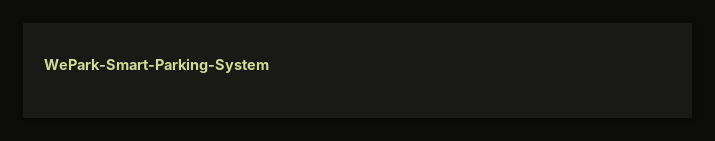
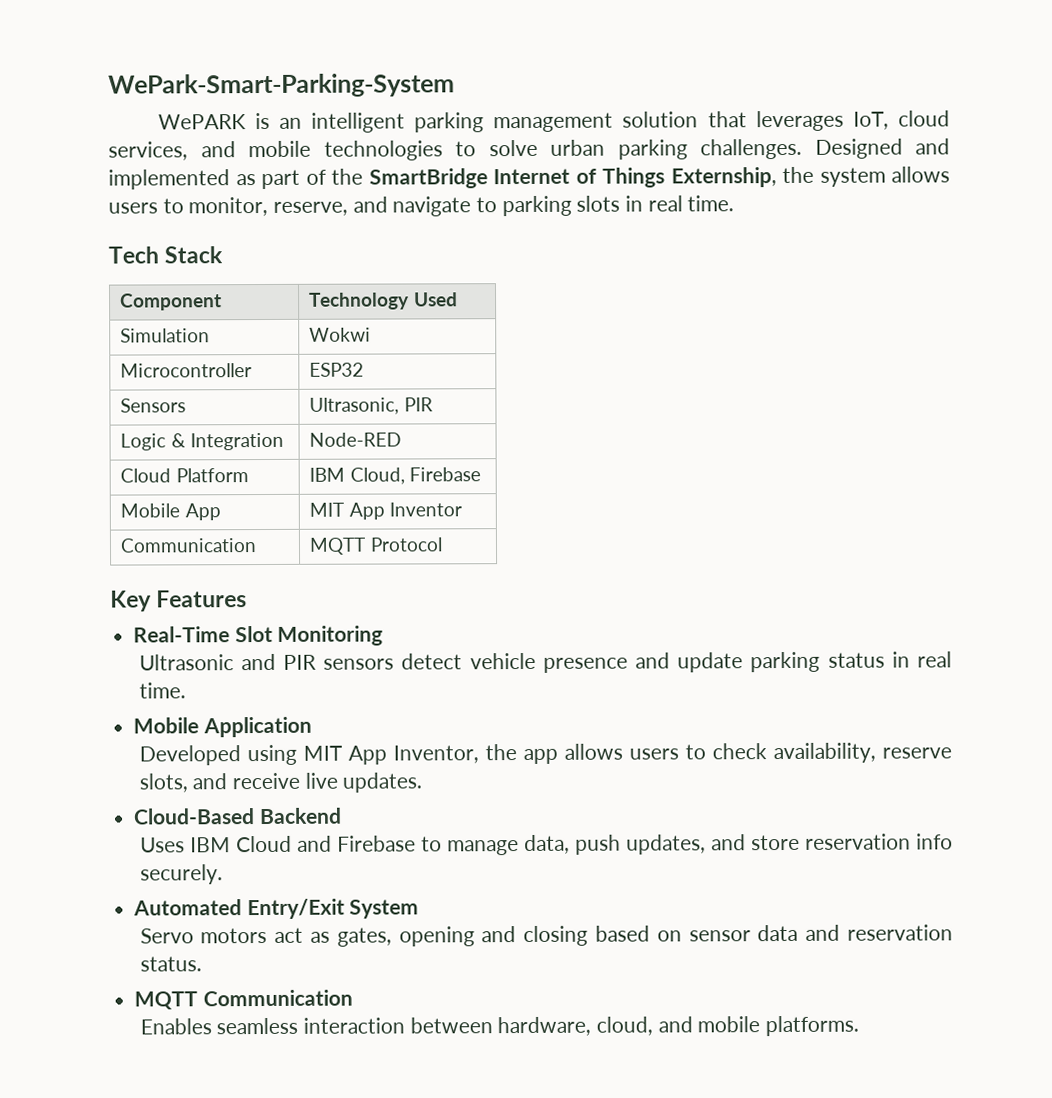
+ WePARK is an intelligent parking management solution that leverages IoT, cloud services, and mobile technologies to solve urban parking challenges. Designed and implemented as part of the SmartBridge Internet of Things Externship, the system allows users to monitor, reserve, and navigate to parking slots in real time.
+ Tech Stack
+ Component | Technology Used
+ Simulation | Wokwi
+ Microcontroller | ESP32
+ Sensors | Ultrasonic, PIR
+ Logic & Integration | Node-RED
+ Cloud Platform | IBM Cloud, Firebase
+ Mobile App | MIT App Inventor
+ Communication | MQTT Protocol
+ Key Features
+ Real-Time Slot Monitoring
+ Ultrasonic and PIR sensors detect vehicle presence and update parking status in real time.
+ Mobile Application
+ Developed using MIT App Inventor, the app allows users to check availability, reserve slots, and receive live updates.
+ Cloud-Based Backend
+ Uses IBM Cloud and Firebase to manage data, push updates, and store reservation info securely.
+ Automated Entry/Exit System
+ Servo motors act as gates, opening and closing based on sensor data and reservation status.
+ MQTT Communication
+ Enables seamless interaction between hardware, cloud, and mobile platforms.

